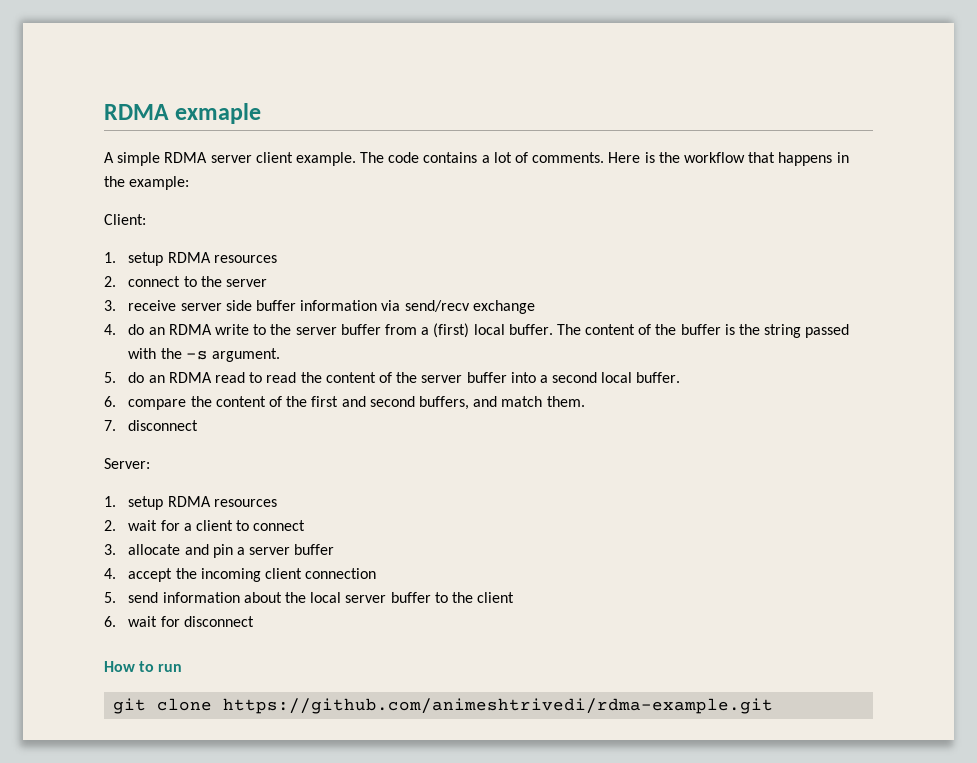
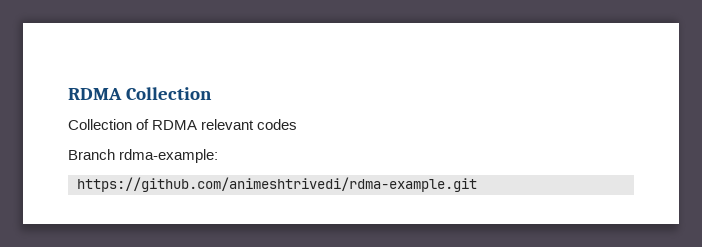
- RDMA exmaple
- A simple RDMA server client example. The code contains a lot of comments. Here is the workflow that happens in the example:
- Client:
- 1. setup RDMA resources
- 2. connect to the server
- 3. receive server side buffer information via send/recv exchange
- 4. do an RDMA write to the server buffer from a (first) local buffer. The content of the buffer is the string passed with the -s argument.
- 5. do an RDMA read to read the content of the server buffer into a second local buffer.
- 6. compare the content of the first and second buffers, and match them.
- 7. disconnect
- Server:
- 1. setup RDMA resources
- 2. wait for a client to connect
- 3. allocate and pin a server buffer
- 4. accept the incoming client connection
- 5. send information about the local server buffer to the client
- 6. wait for disconnect
- How to run
- git clone https://github.com/animeshtrivedi/rdma-example.git
+ RDMA Collection
+ Collection of RDMA relevant codes
+ Branch rdma-example:
+ https://github.com/animeshtrivedi/rdma-example.git

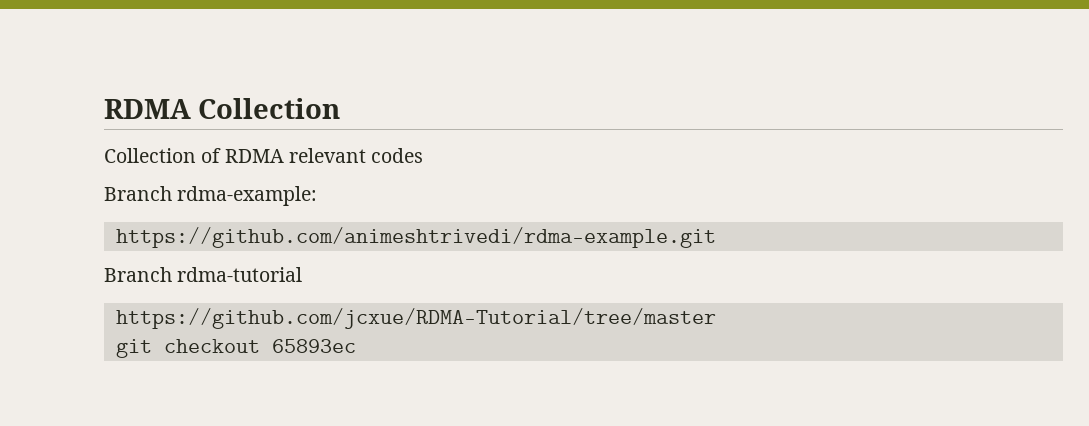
+ Branch rdma-tutorial
+ https://github.com/jcxue/RDMA-Tutorial/tree/master
+ git checkout 65893ec

